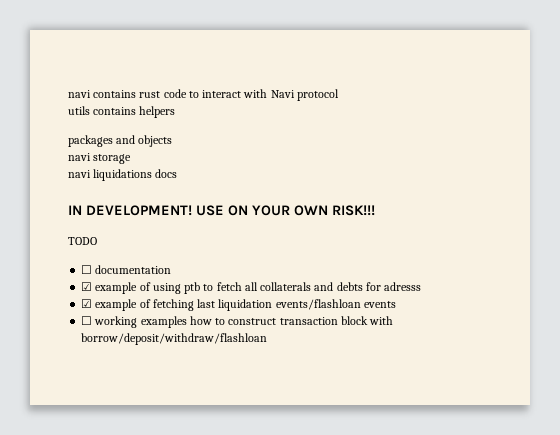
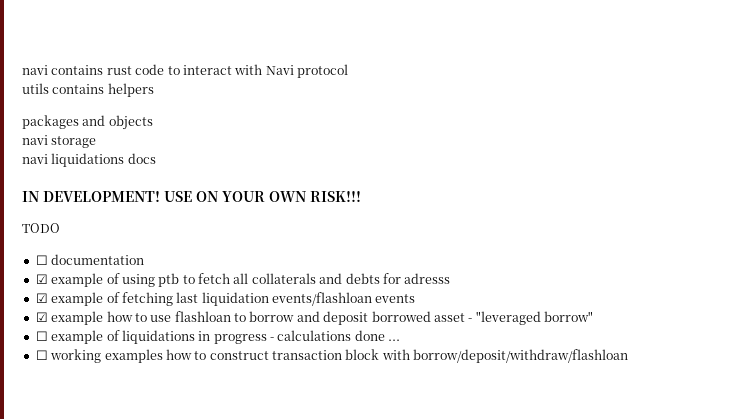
+ ☑ example how to use flashloan to borrow and deposit borrowed asset - "leveraged borrow"
+ ☐ example of liquidations in progress - calculations done ...

